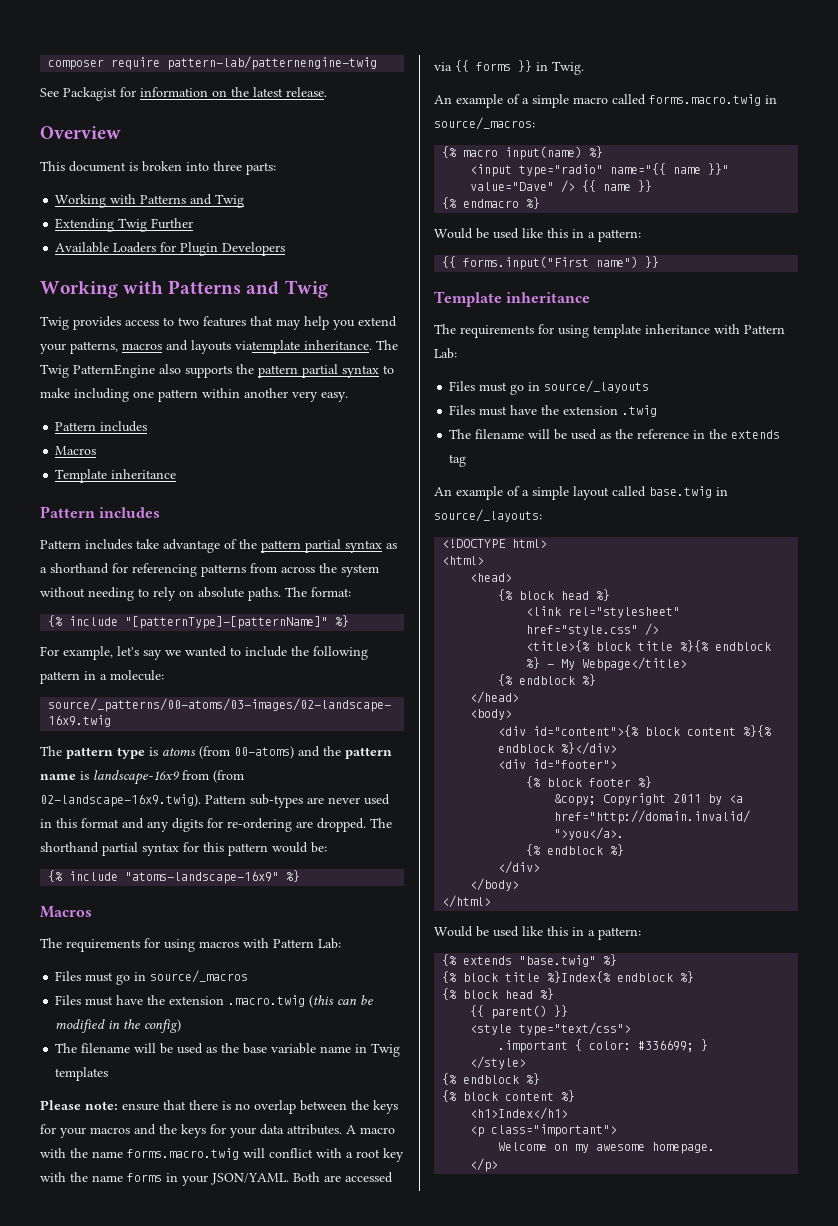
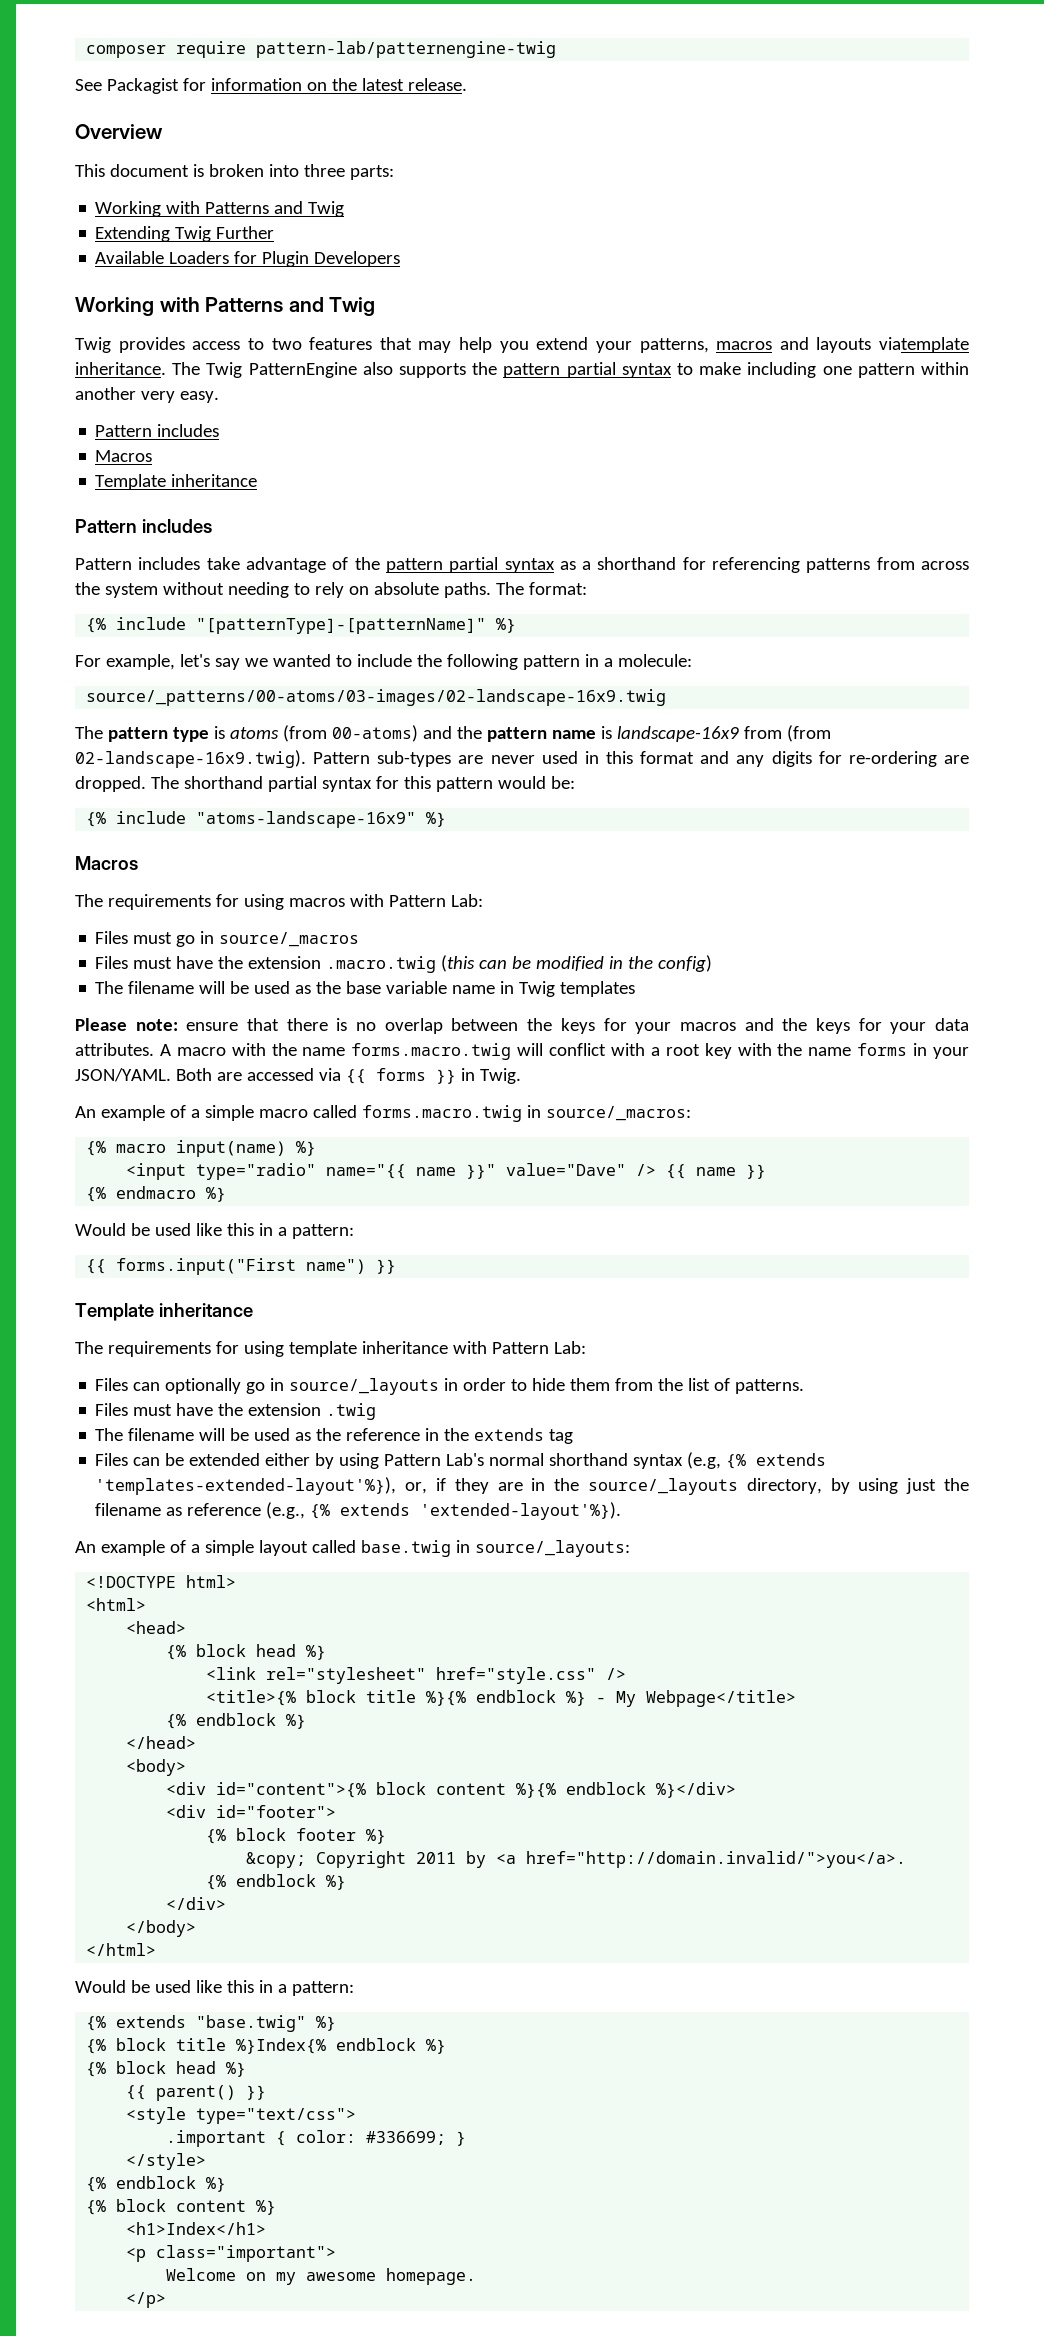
- Files must go in source/_layouts
+ Files can optionally go in source/_layouts in order to hide them from the list of patterns.
+ Files can be extended either by using Pattern Lab's normal shorthand syntax (e.g, {% extends 'templates-extended-layout'%}), or, if they are in the source/_layouts directory, by using just the filename as reference (e.g., {% extends 'extended-layout'%}).

